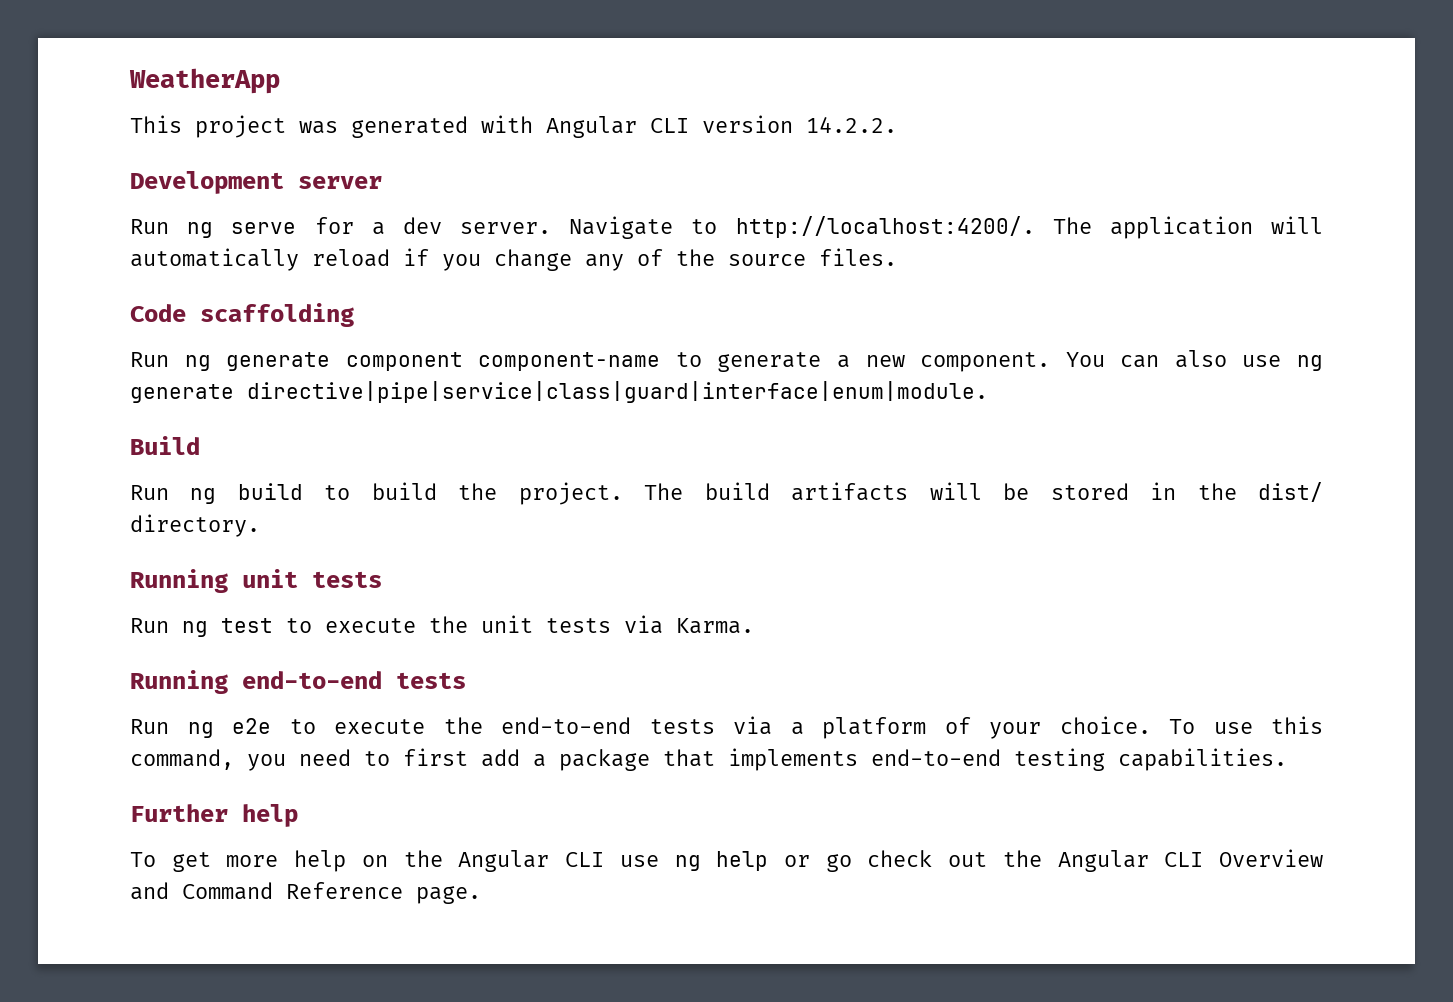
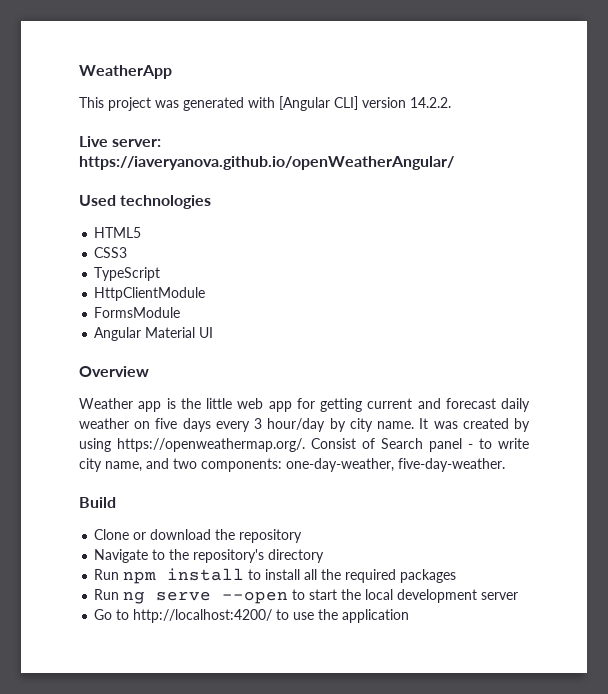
- This project was generated with Angular CLI version 14.2.2.
+ This project was generated with [Angular CLI] version 14.2.2.
- Development server
- Run ng serve for a dev server. Navigate to http://localhost:4200/. The application will automatically reload if you change any of the source files.
- Code scaffolding
- Run ng generate component component-name to generate a new component. You can also use ng generate directive|pipe|service|class|guard|interface|enum|module.
+ Live server: https://iaveryanova.github.io/openWeatherAngular/
+ Used technologies
+ HTML5
+ CSS3
+ TypeScript
+ HttpClientModule
+ FormsModule
+ Angular Material UI
+ Overview
+ Weather app is the little web app for getting current and forecast daily weather on five days every 3 hour/day by city name. It was created by using https://openweathermap.org/. Consist of Search panel - to write city name, and two components: one-day-weather, five-day-weather.
  Build
- Run ng build to build the project. The build artifacts will be stored in the dist/ directory.
- Running unit tests
- Run ng test to execute the unit tests via Karma.
- Running end-to-end tests
- Run ng e2e to execute the end-to-end tests via a platform of your choice. To use this command, you need to first add a package that implements end-to-end testing capabilities.
- Further help
- To get more help on the Angular CLI use ng help or go check out the Angular CLI Overview and Command Reference page.
+ Clone or download the repository
+ Navigate to the repository's directory
+ Run npm install to install all the required packages
+ Run ng serve --open to start the local development server
+ Go to http://localhost:4200/ to use the application

